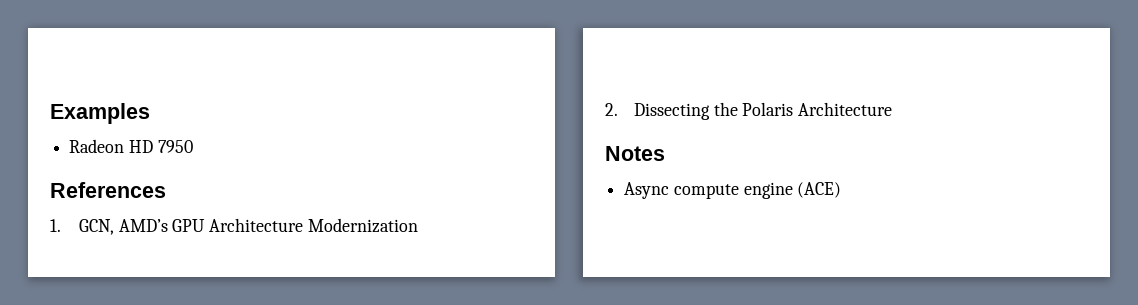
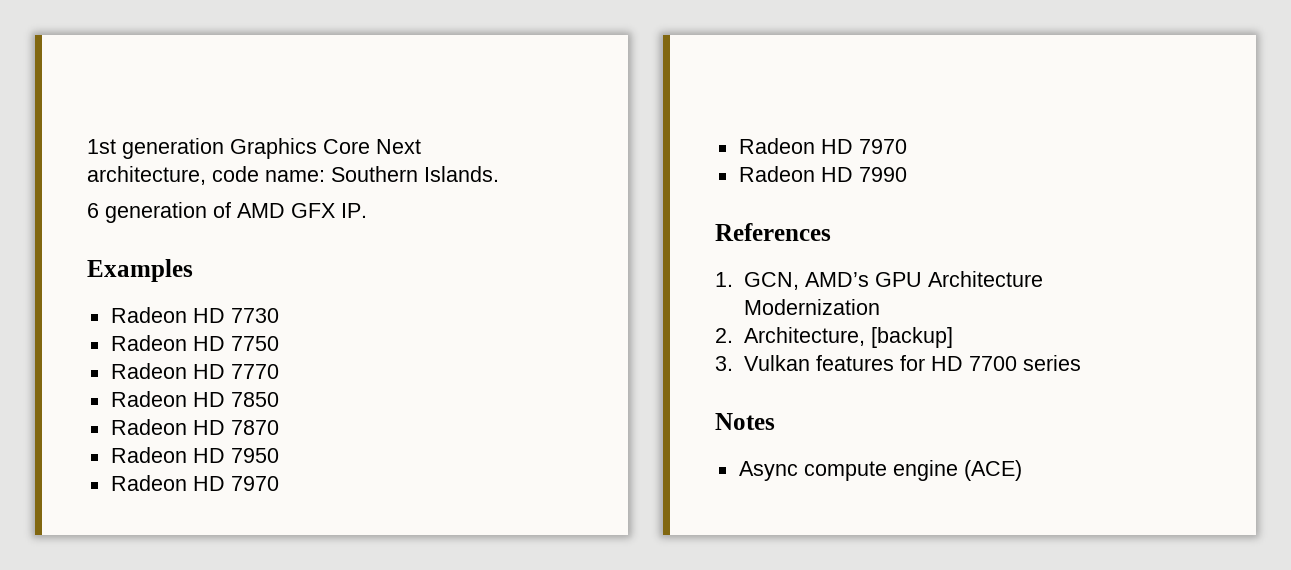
+ 1st generation Graphics Core Next architecture, code name: Southern Islands.
+ 6 generation of AMD GFX IP.
  Examples
+ Radeon HD 7730
+ Radeon HD 7750
+ Radeon HD 7770
+ Radeon HD 7850
+ Radeon HD 7870
  Radeon HD 7950
+ Radeon HD 7970
+ Radeon HD 7970
+ Radeon HD 7990
- 2. Dissecting the Polaris Architecture
+ 2. Architecture, [backup]
+ 3. Vulkan features for HD 7700 series

